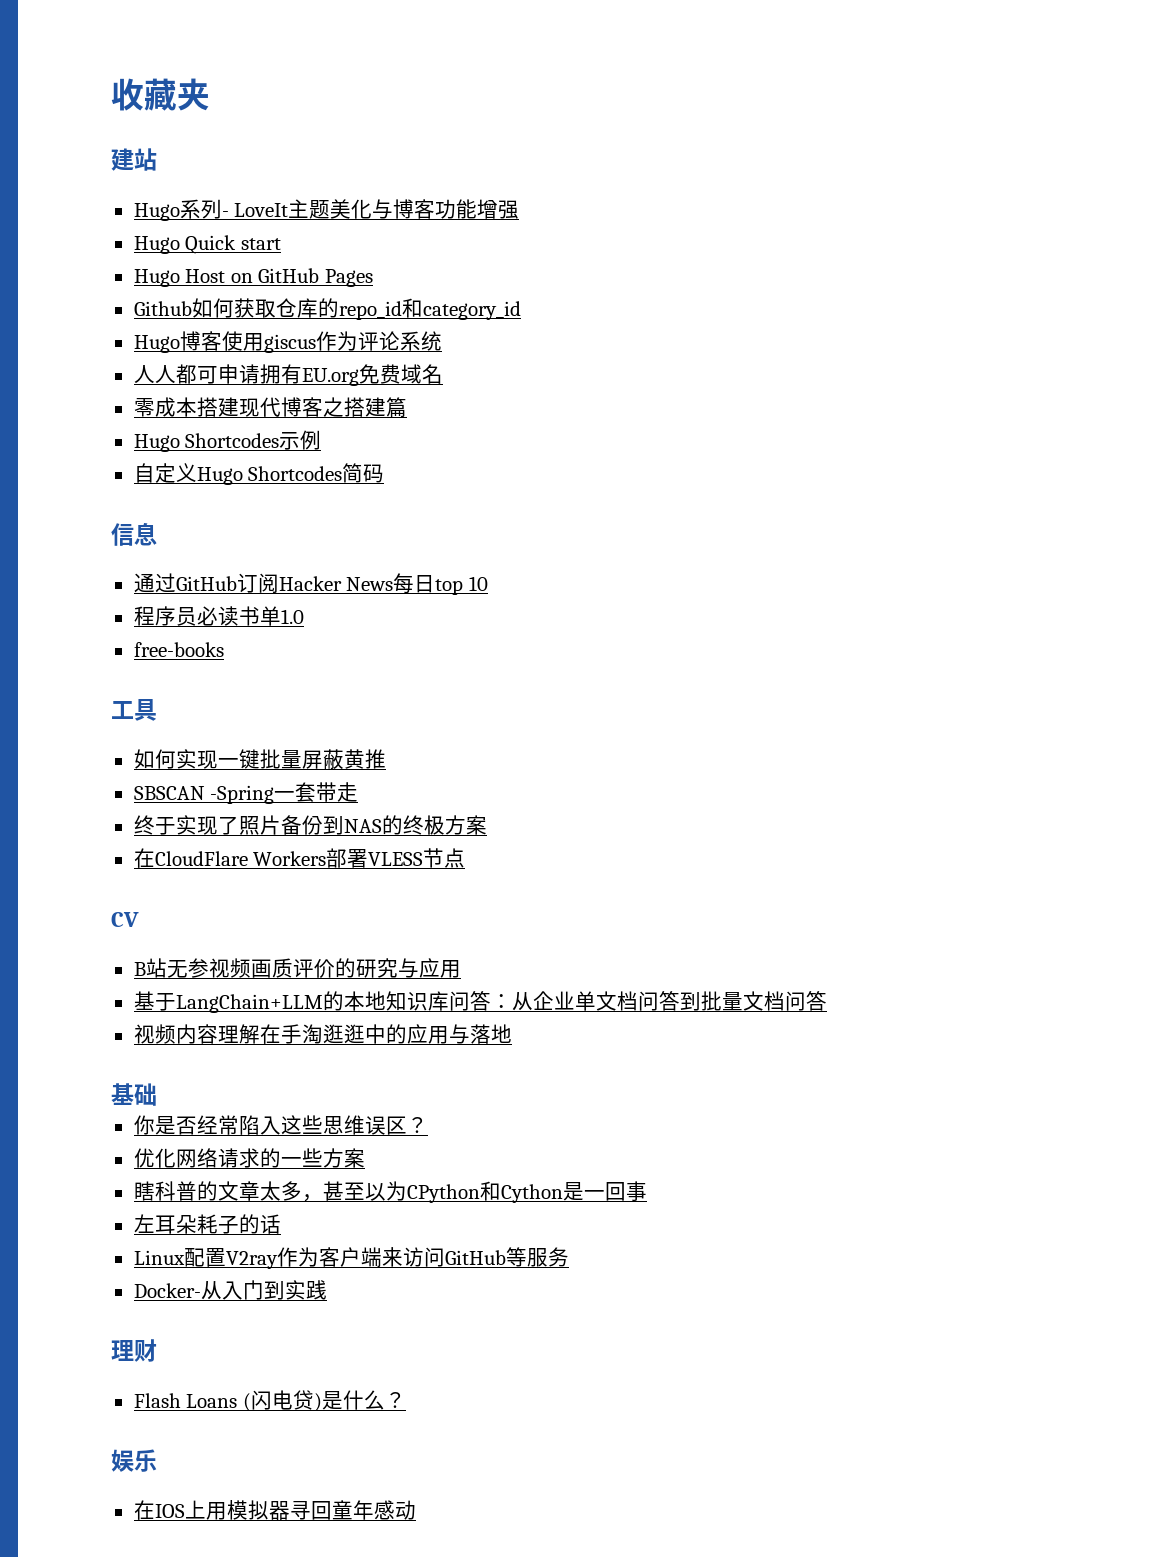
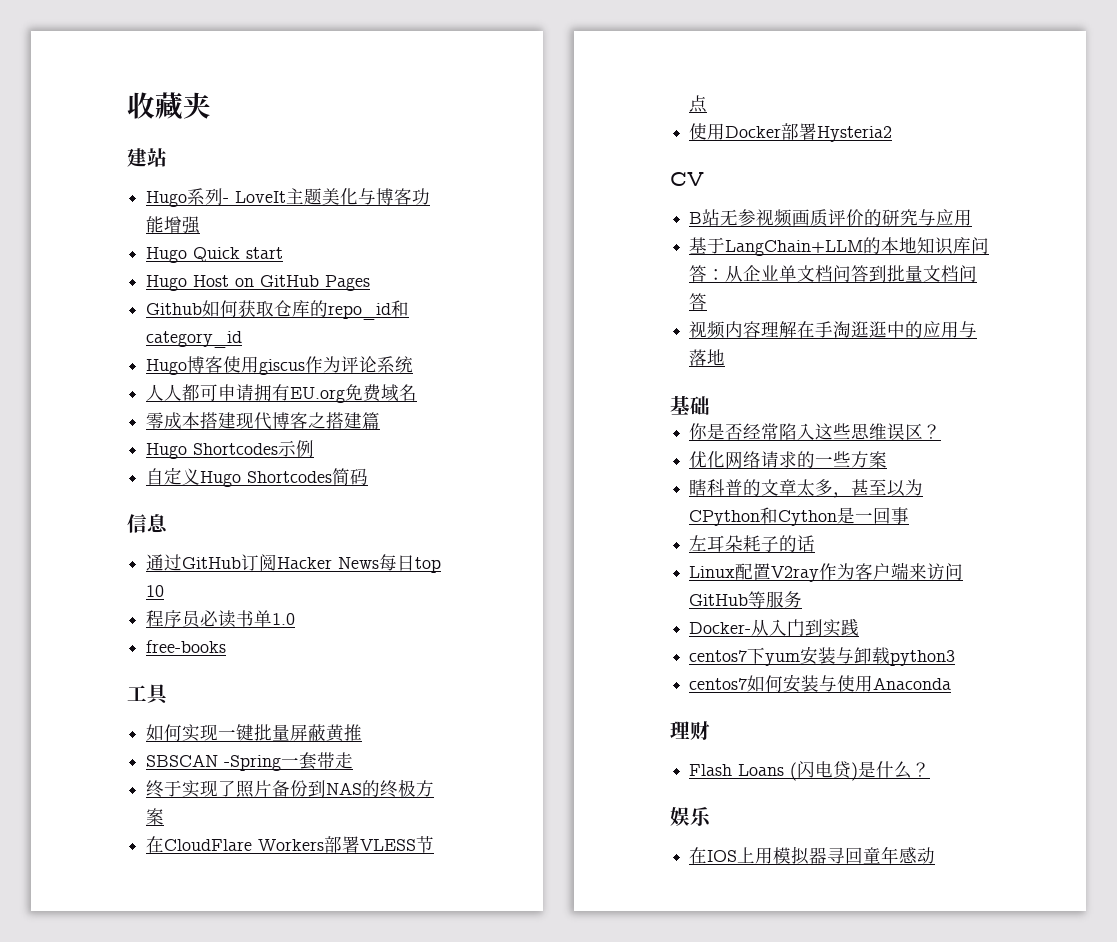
+ 使用Docker部署Hysteria2
+ centos7下yum安装与卸载python3
+ centos7如何安装与使用Anaconda

